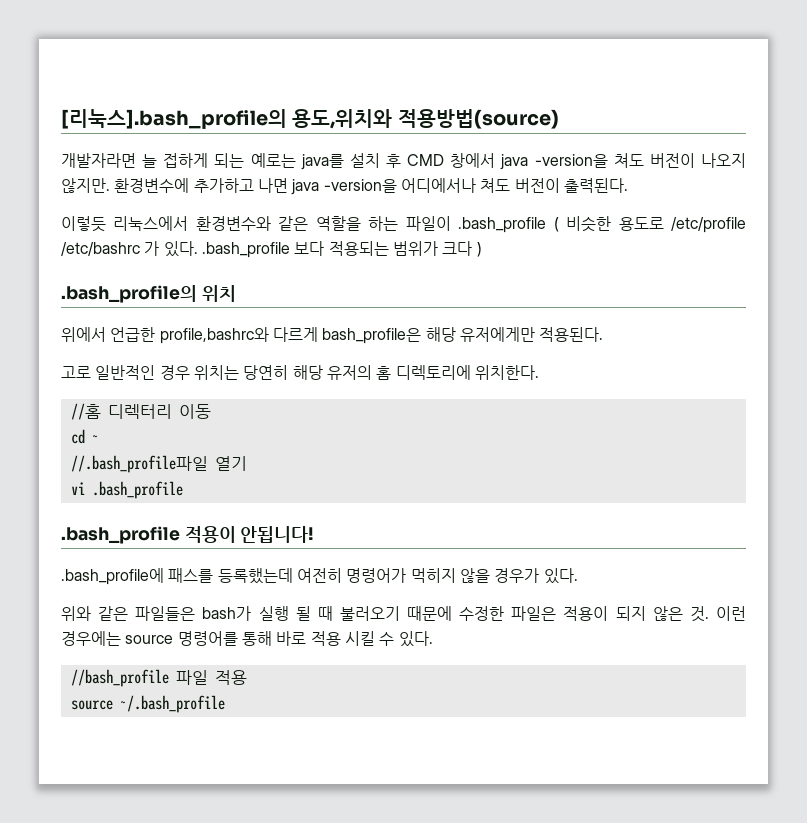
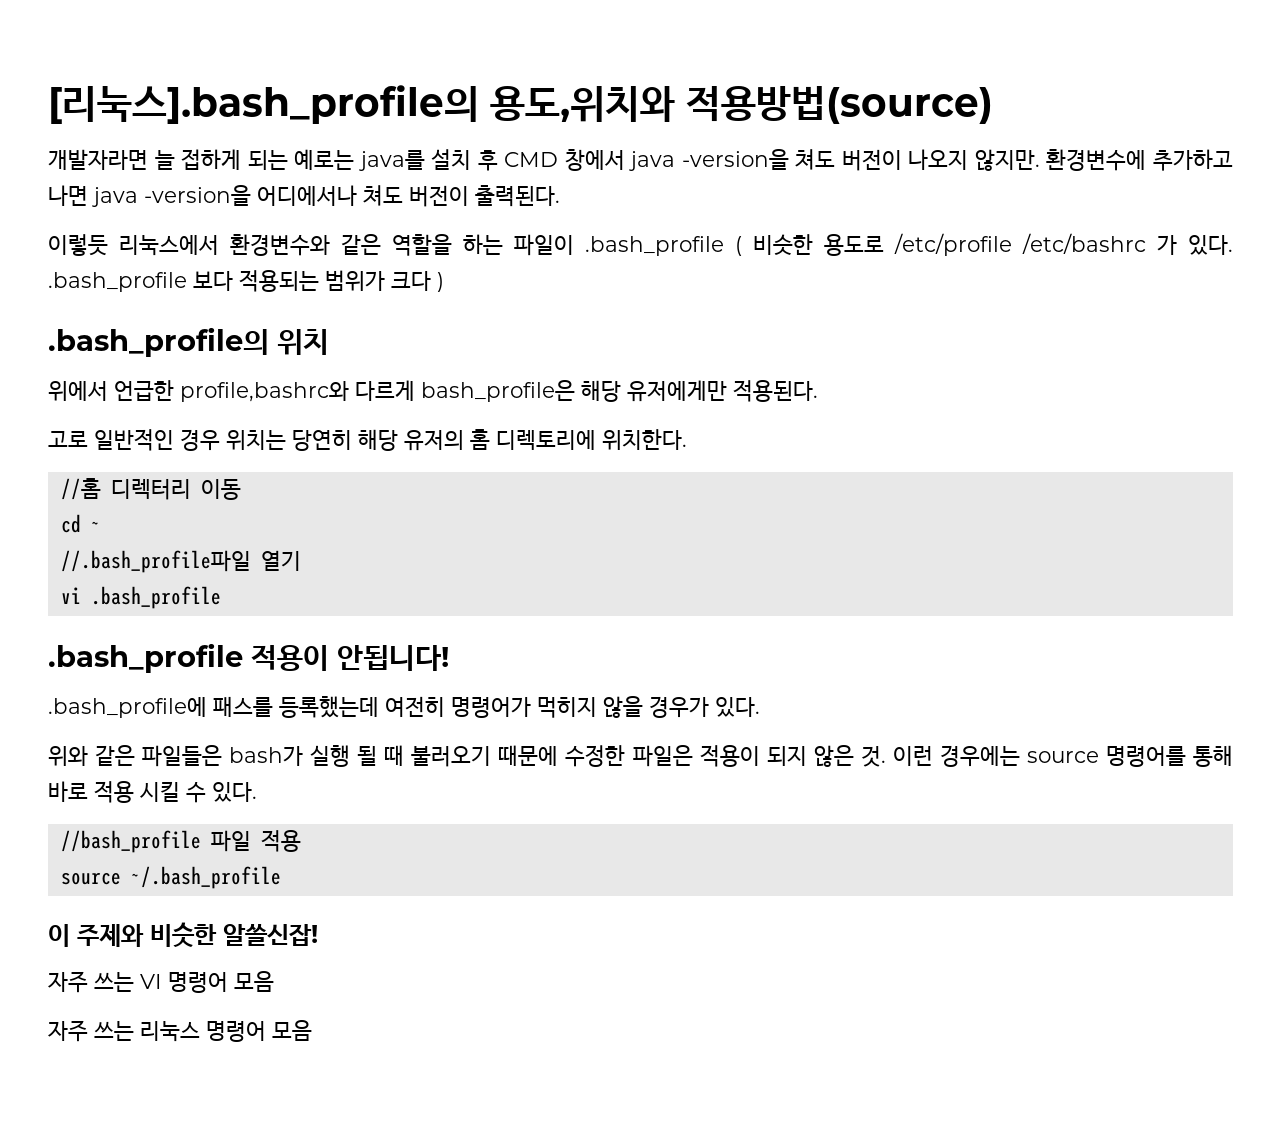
+ 이 주제와 비슷한 알쓸신잡!
+ 자주 쓰는 VI 명령어 모음
+ 자주 쓰는 리눅스 명령어 모음

